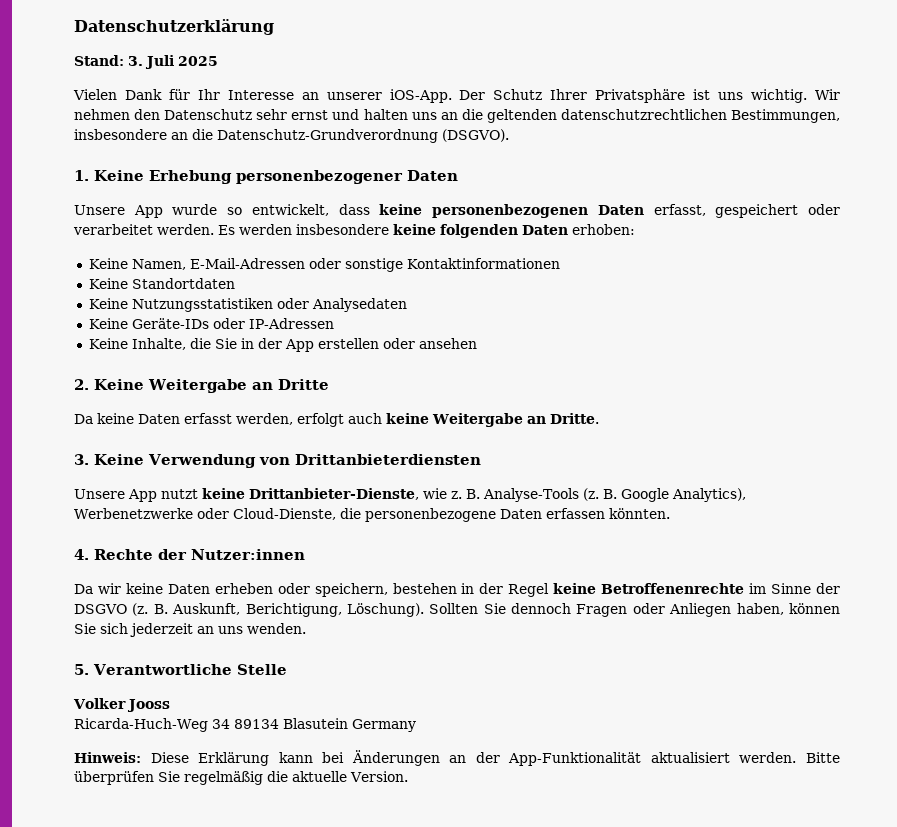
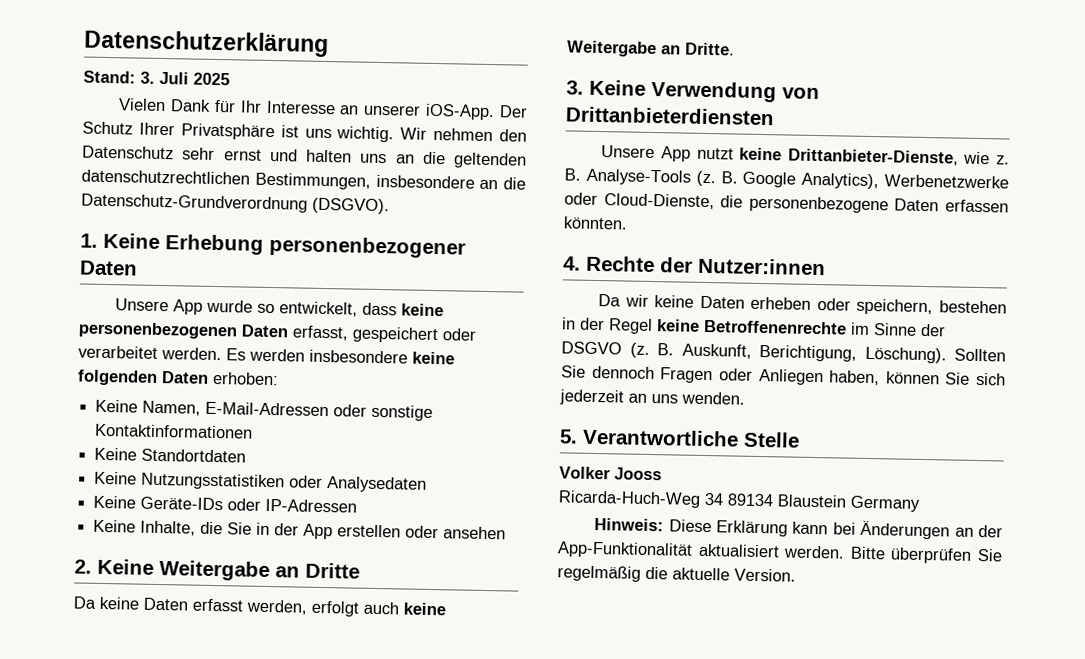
- Ricarda-Huch-Weg 34 89134 Blasutein Germany
+ Ricarda-Huch-Weg 34 89134 Blaustein Germany

